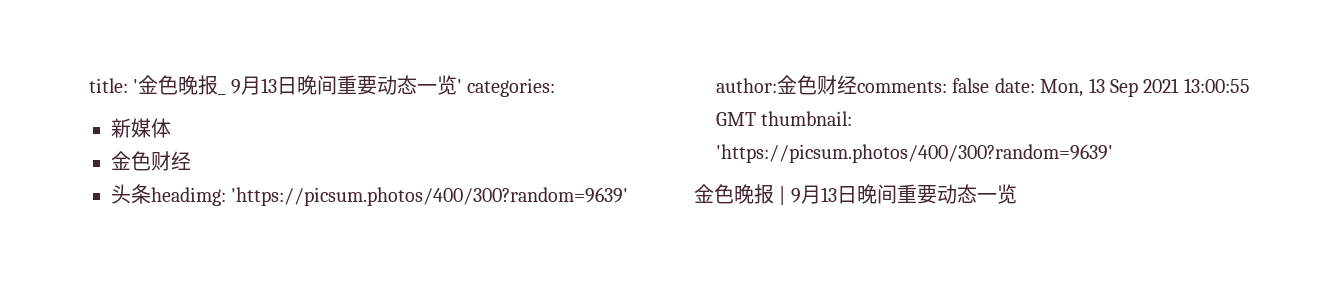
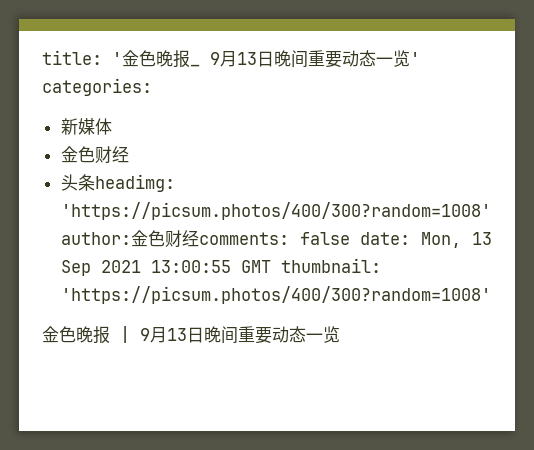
- 头条headimg: 'https://picsum.photos/400/300?random=9639' author:金色财经comments: false date: Mon, 13 Sep 2021 13:00:55 GMT thumbnail: 'https://picsum.photos/400/300?random=9639'
+ 头条headimg: 'https://picsum.photos/400/300?random=1008' author:金色财经comments: false date: Mon, 13 Sep 2021 13:00:55 GMT thumbnail: 'https://picsum.photos/400/300?random=1008'

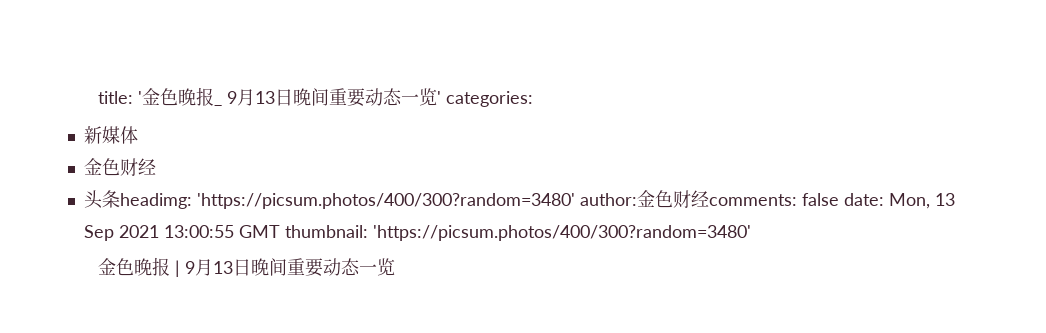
- 头条headimg: 'https://picsum.photos/400/300?random=1008' author:金色财经comments: false date: Mon, 13 Sep 2021 13:00:55 GMT thumbnail: 'https://picsum.photos/400/300?random=1008'
+ 头条headimg: 'https://picsum.photos/400/300?random=3480' author:金色财经comments: false date: Mon, 13 Sep 2021 13:00:55 GMT thumbnail: 'https://picsum.photos/400/300?random=3480'

